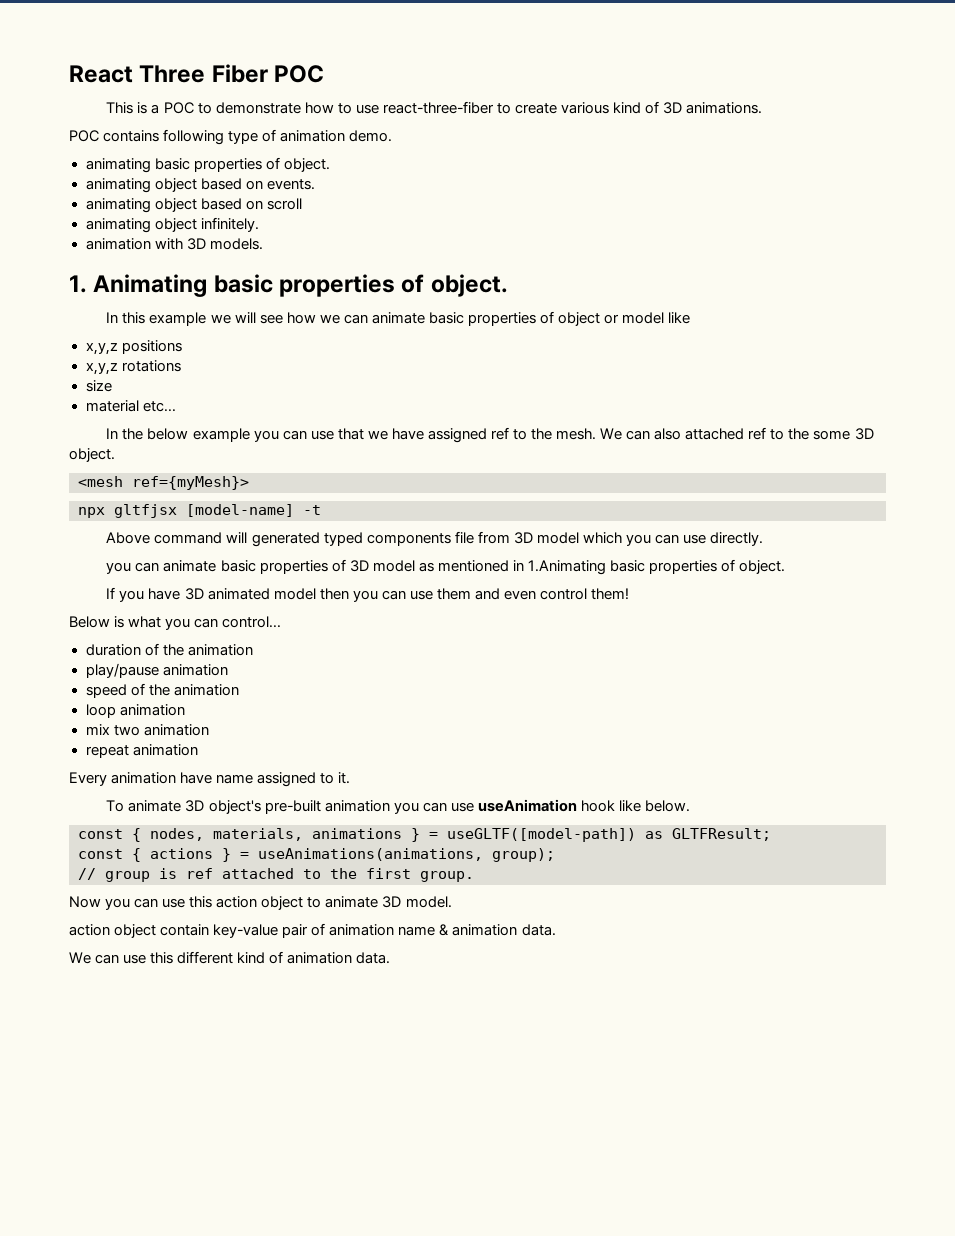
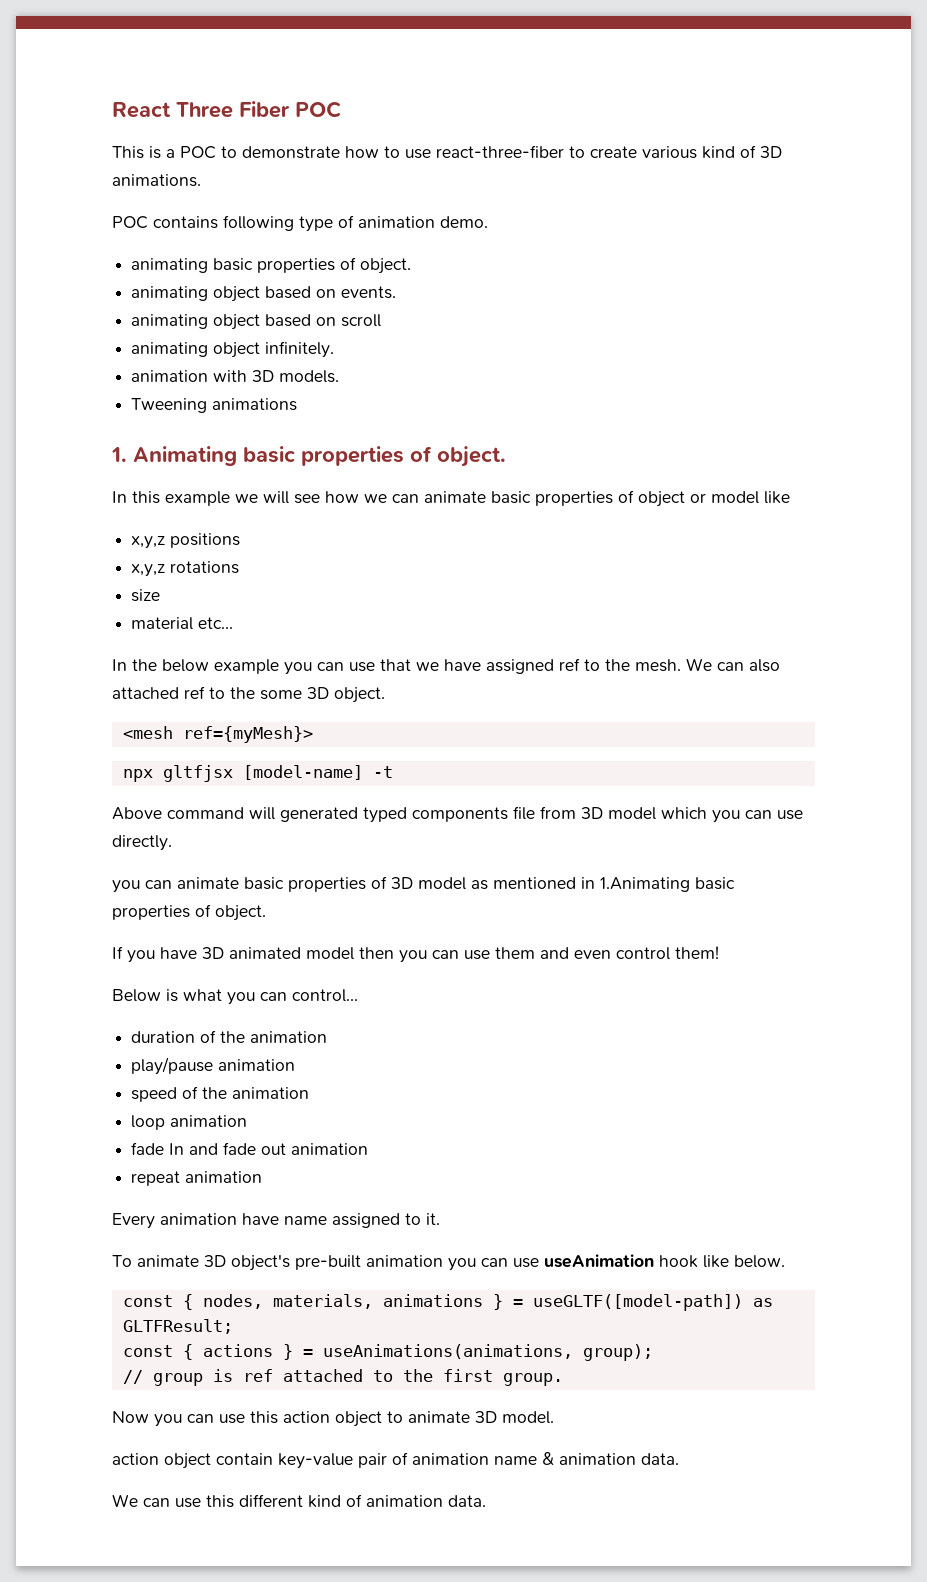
+ Tweening animations
- mix two animation
+ fade In and fade out animation

